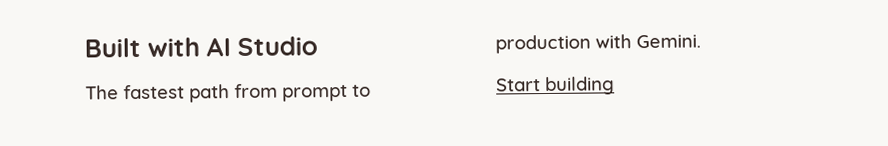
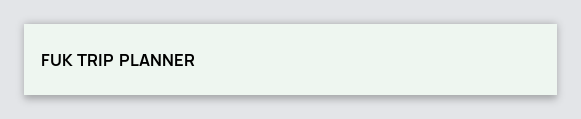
- Built with AI Studio
- The fastest path from prompt to production with Gemini.
- Start building
+ FUK TRIP PLANNER

